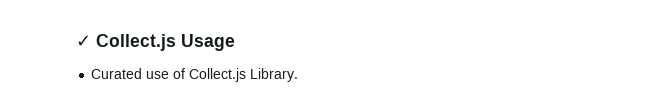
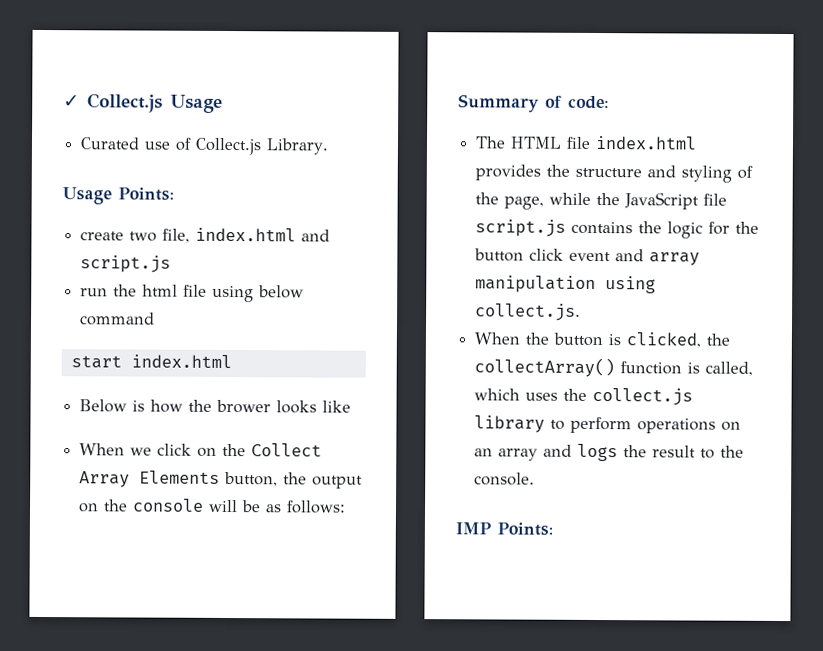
+ Usage Points:
+ create two file, index.html and script.js
+ run the html file using below command
+ start index.html
+ Below is how the brower looks like
+ When we click on the Collect Array Elements button, the output on the console will be as follows:
+ Summary of code:
+ The HTML file index.html provides the structure and styling of the page, while the JavaScript file script.js contains the logic for the button click event and array manipulation using collect.js.
+ When the button is clicked, the collectArray() function is called, which uses the collect.js library to perform operations on an array and logs the result to the console.
+ IMP Points:

